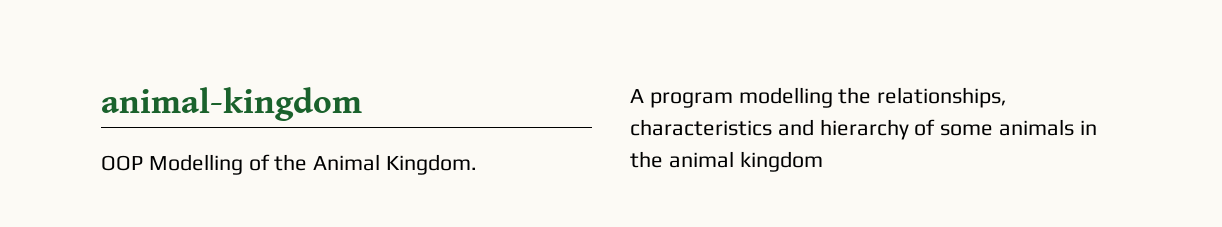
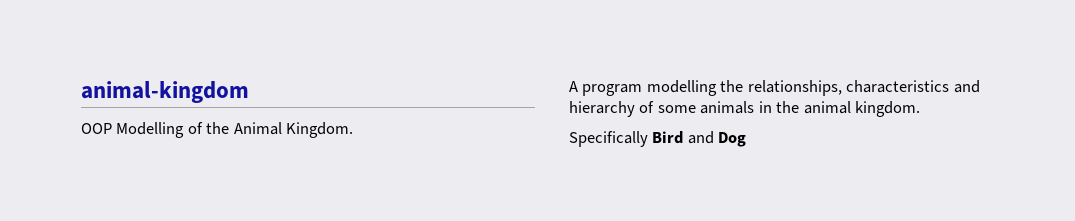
- A program modelling the relationships, characteristics and hierarchy of some animals in the animal kingdom
+ A program modelling the relationships, characteristics and hierarchy of some animals in the animal kingdom.
+ Specifically Bird and Dog

